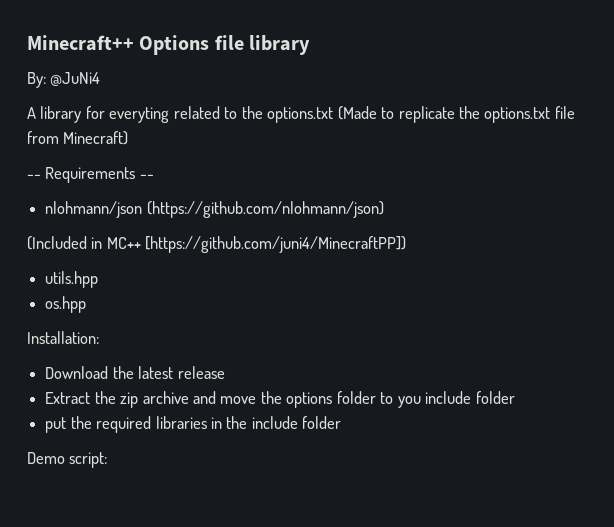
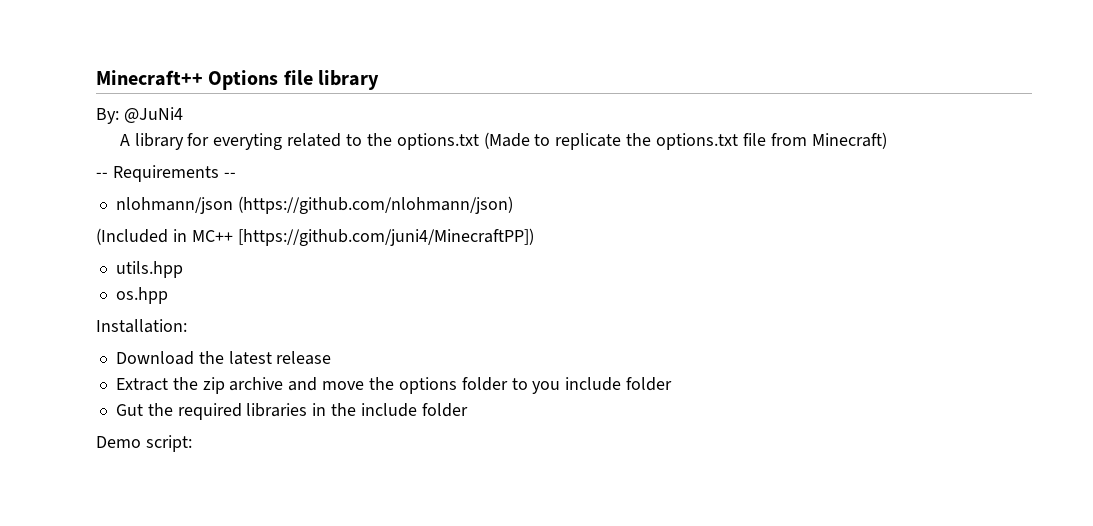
- put the required libraries in the include folder
+ Gut the required libraries in the include folder

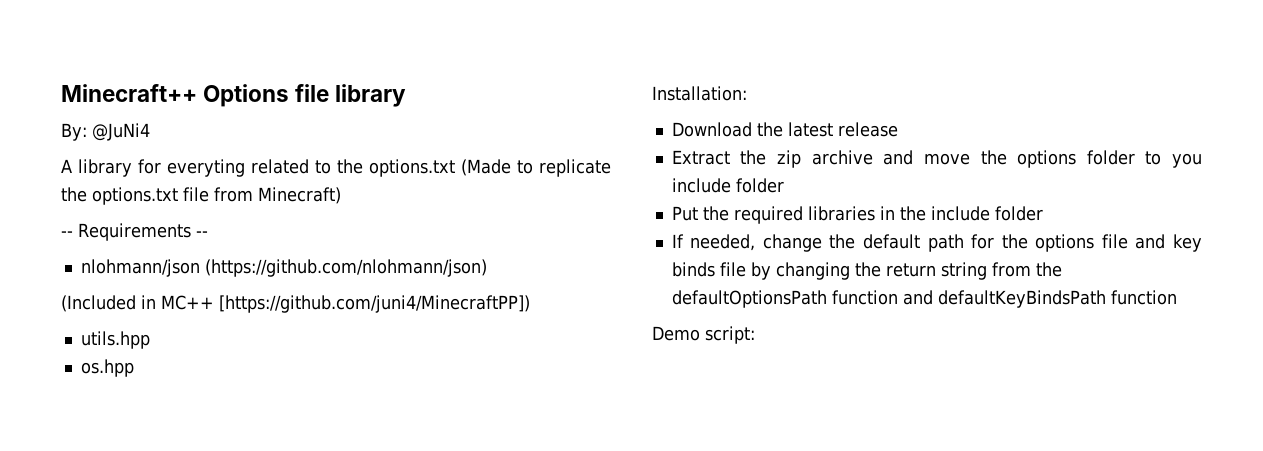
- Gut the required libraries in the include folder
+ Put the required libraries in the include folder
+ If needed, change the default path for the options file and key binds file by changing the return string from the defaultOptionsPath function and defaultKeyBindsPath function

